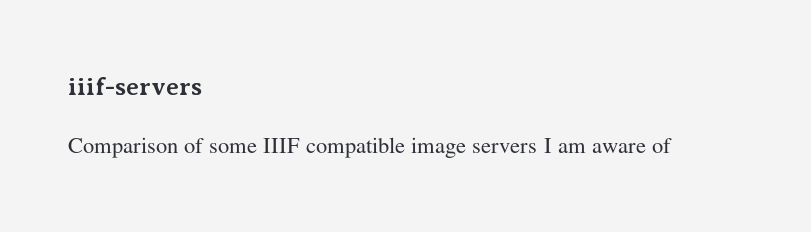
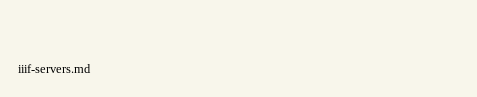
- iiif-servers
- Comparison of some IIIF compatible image servers I am aware of
+ iiif-servers.md

